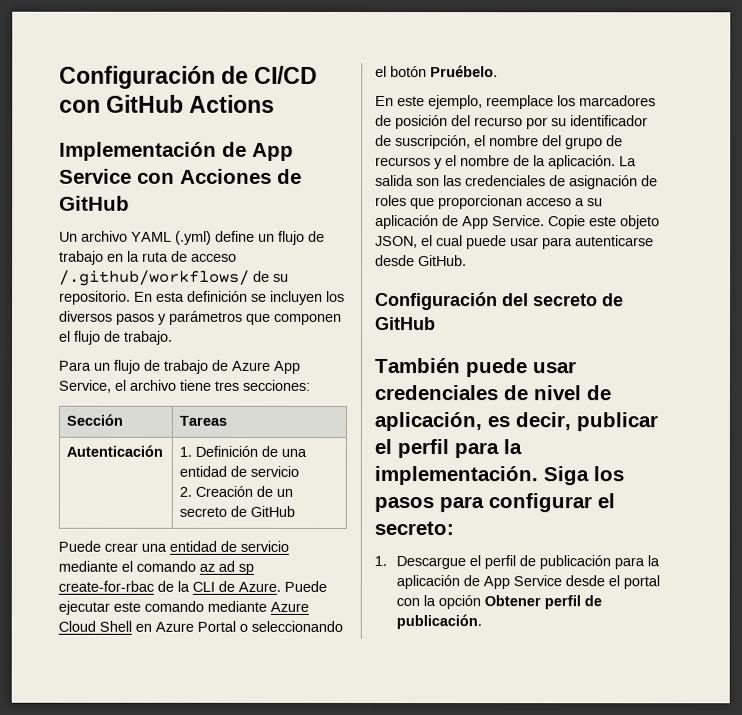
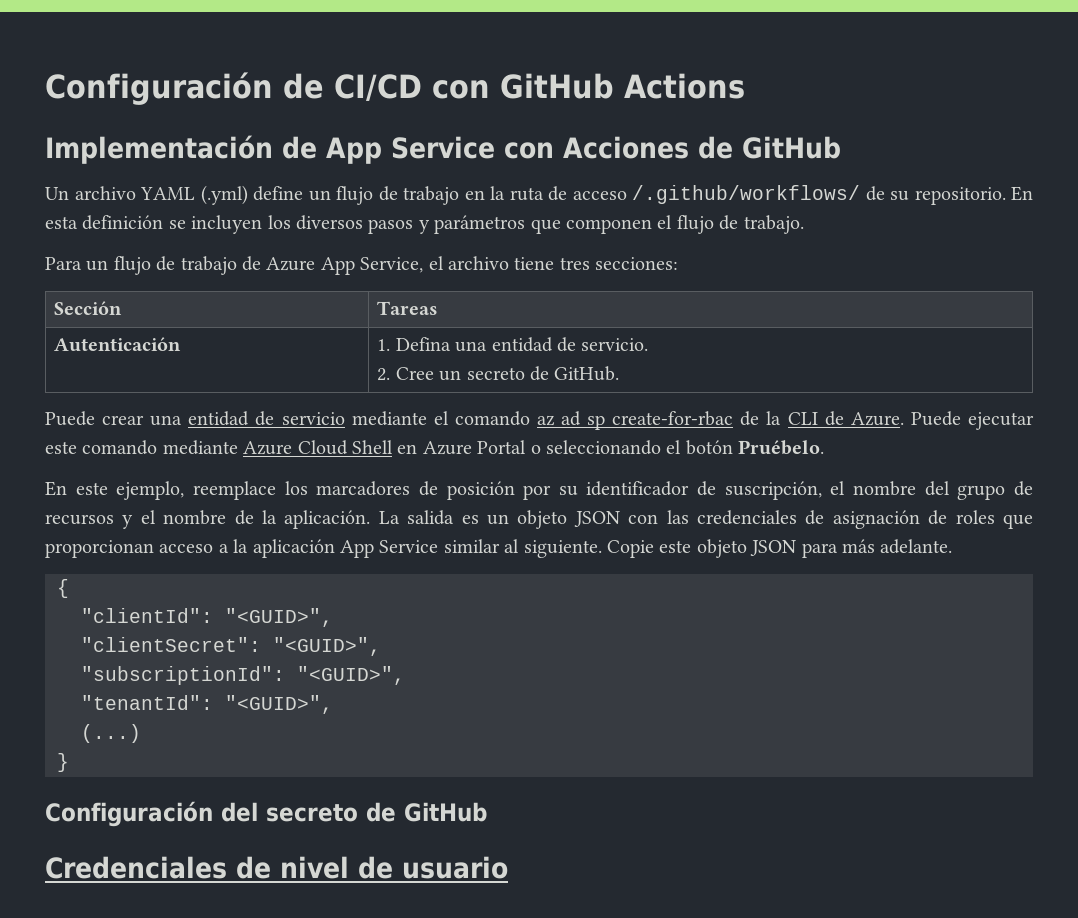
- Autenticación | 1. Definición de una entidad de servicio
- 2. Creación de un secreto de GitHub
+ Autenticación | 1. Defina una entidad de servicio.
+ 2. Cree un secreto de GitHub.
- En este ejemplo, reemplace los marcadores de posición del recurso por su identificador de suscripción, el nombre del grupo de recursos y el nombre de la aplicación.
+ En este ejemplo, reemplace los marcadores de posición por su identificador de suscripción, el nombre del grupo de recursos y el nombre de la aplicación.
- La salida son las credenciales de asignación de roles que proporcionan acceso a su aplicación de App Service. Copie este objeto JSON, el cual puede usar para autenticarse desde GitHub.
+ La salida es un objeto JSON con las credenciales de asignación de roles que proporcionan acceso a la aplicación App Service similar al siguiente. Copie este objeto JSON para más adelante.
+ {
+ "clientId": "<GUID>",
+ "clientSecret": "<GUID>",
+ "subscriptionId": "<GUID>",
+ "tenantId": "<GUID>",
+ (...)
+ }
- También puede usar credenciales de nivel de aplicación, es decir, publicar el perfil para la implementación. Siga los pasos para configurar el secreto:
- 1. Descargue el perfil de publicación para la aplicación de App Service desde el portal con la opción Obtener perfil de publicación.
+ Credenciales de nivel de usuario

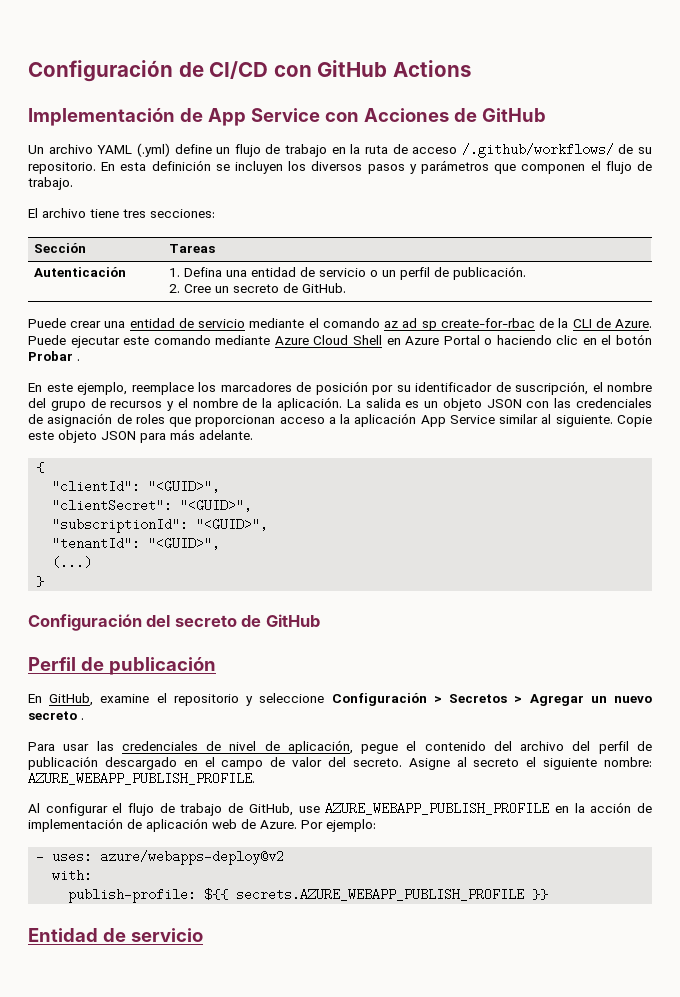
- Para un flujo de trabajo de Azure App Service, el archivo tiene tres secciones:
+ El archivo tiene tres secciones:
- Autenticación | 1. Defina una entidad de servicio.
+ Autenticación | 1. Defina una entidad de servicio o un perfil de publicación.
- Puede ejecutar este comando mediante Azure Cloud Shell en Azure Portal o seleccionando el botón Pruébelo.
+ Puede ejecutar este comando mediante Azure Cloud Shell en Azure Portal o haciendo clic en el botón Probar .
- Credenciales de nivel de usuario
+ Perfil de publicación
+ En GitHub, examine el repositorio y seleccione Configuración > Secretos > Agregar un nuevo secreto .
+ Para usar las credenciales de nivel de aplicación, pegue el contenido del archivo del perfil de publicación descargado en el campo de valor del secreto. Asigne al secreto el siguiente nombre: AZURE_WEBAPP_PUBLISH_PROFILE.
+ Al configurar el flujo de trabajo de GitHub, use AZURE_WEBAPP_PUBLISH_PROFILE en la acción de implementación de aplicación web de Azure. Por ejemplo:
+ - uses: azure/webapps-deploy@v2
+ with:
+ publish-profile: ${{ secrets.AZURE_WEBAPP_PUBLISH_PROFILE }}
+ Entidad de servicio

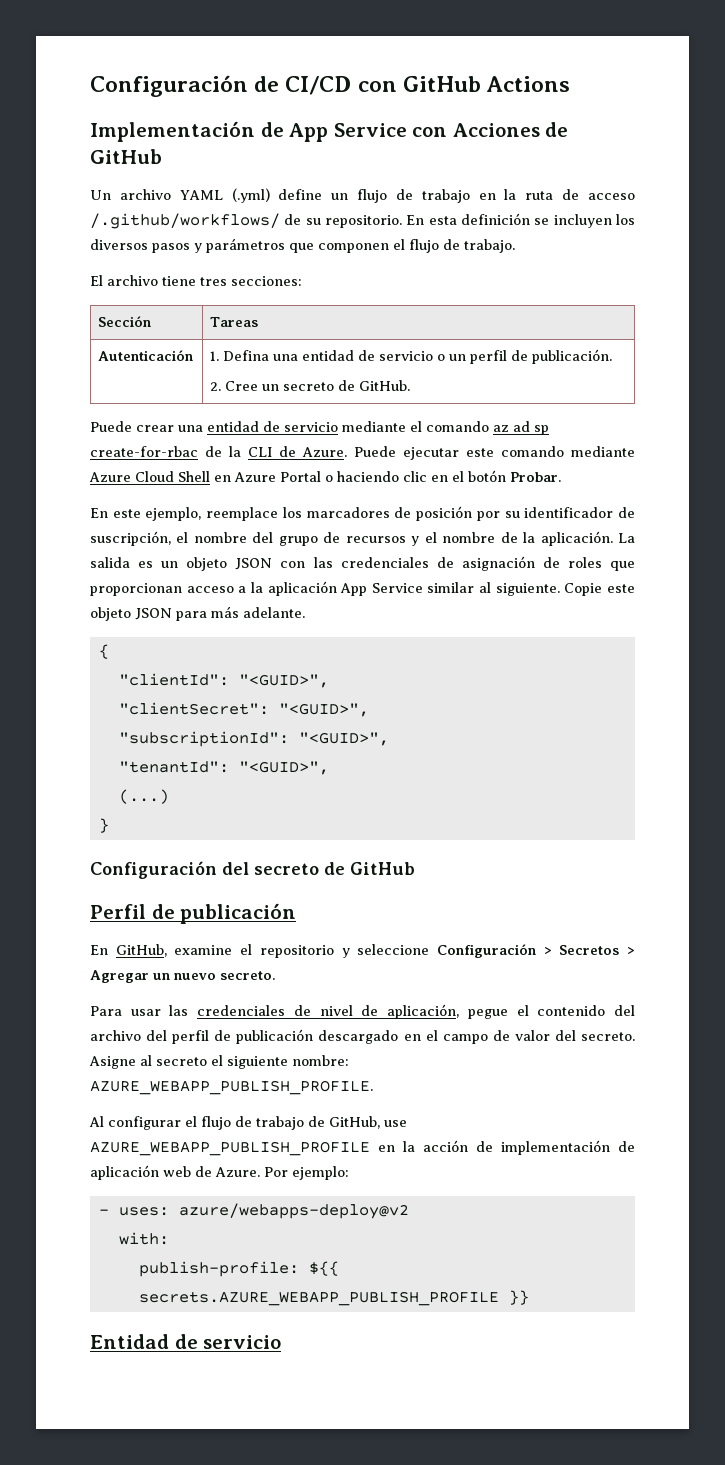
- Puede ejecutar este comando mediante Azure Cloud Shell en Azure Portal o haciendo clic en el botón Probar .
+ Puede ejecutar este comando mediante Azure Cloud Shell en Azure Portal o haciendo clic en el botón Probar.
- En GitHub, examine el repositorio y seleccione Configuración > Secretos > Agregar un nuevo secreto .
+ En GitHub, examine el repositorio y seleccione Configuración > Secretos > Agregar un nuevo secreto.

